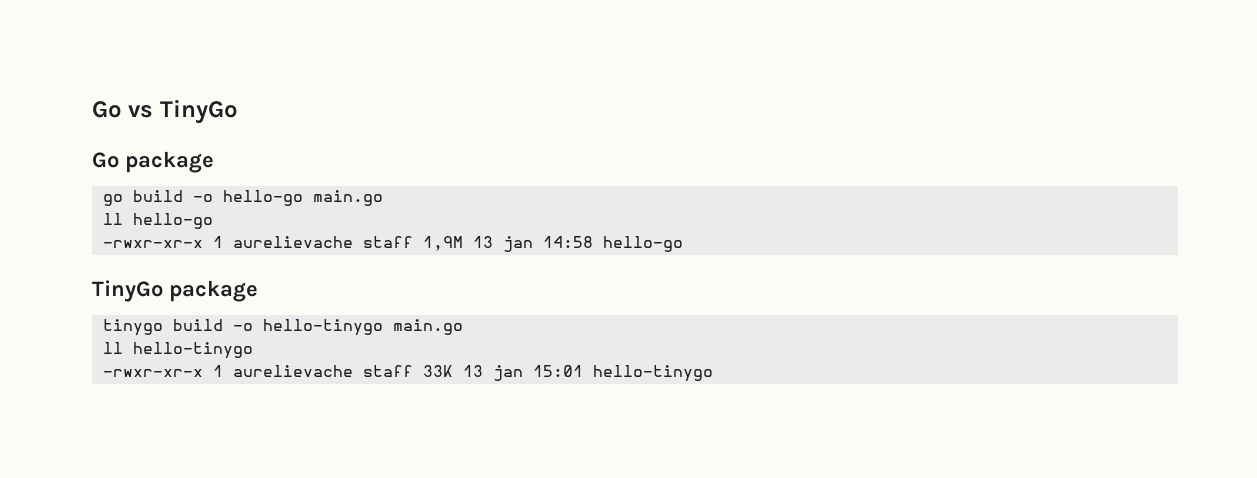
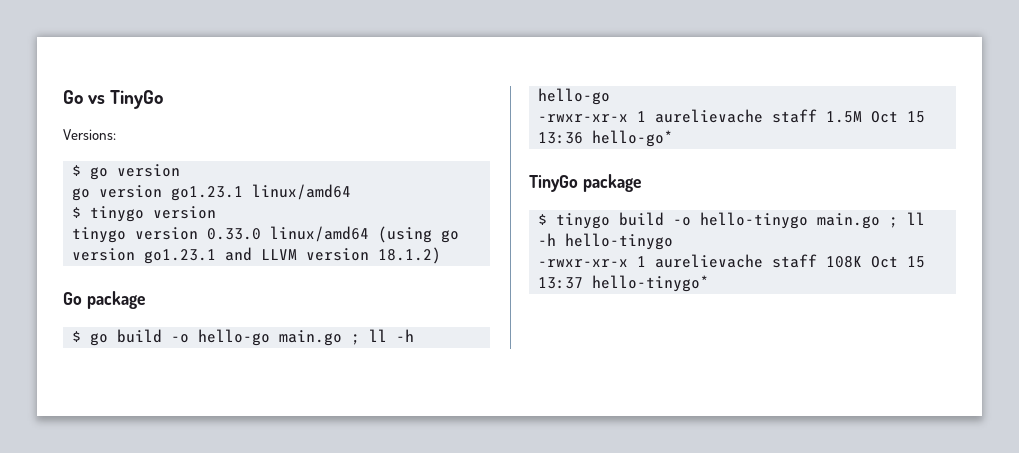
+ Versions:
+ $ go version
+ go version go1.23.1 linux/amd64
+ $ tinygo version
+ tinygo version 0.33.0 linux/amd64 (using go version go1.23.1 and LLVM version 18.1.2)
- go build -o hello-go main.go
- ll hello-go
+ $ go build -o hello-go main.go ; ll -h hello-go
- -rwxr-xr-x 1 aurelievache staff 1,9M 13 jan 14:58 hello-go
+ -rwxr-xr-x 1 aurelievache staff 1.5M Oct 15 13:36 hello-go*
- tinygo build -o hello-tinygo main.go
- ll hello-tinygo
+ $ tinygo build -o hello-tinygo main.go ; ll -h hello-tinygo
- -rwxr-xr-x 1 aurelievache staff 33K 13 jan 15:01 hello-tinygo
+ -rwxr-xr-x 1 aurelievache staff 108K Oct 15 13:37 hello-tinygo*

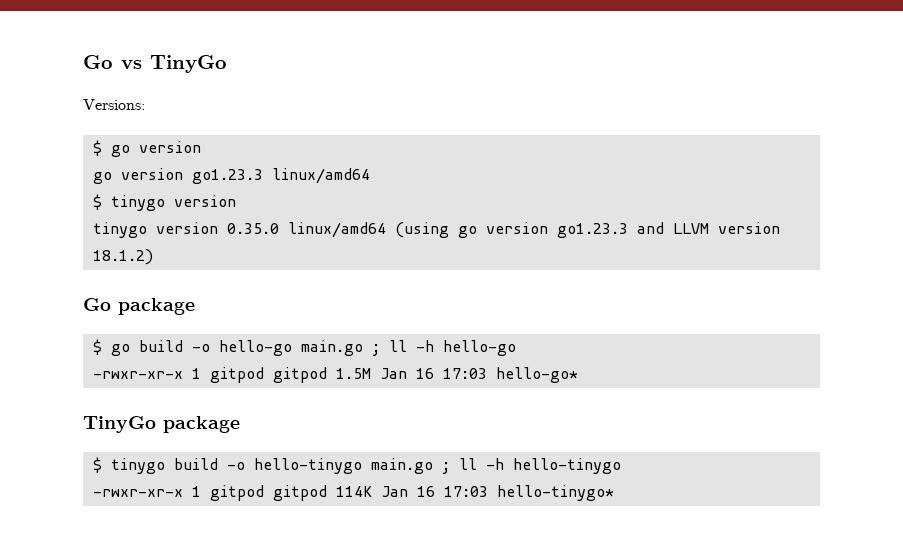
- go version go1.23.1 linux/amd64
+ go version go1.23.3 linux/amd64
- tinygo version 0.33.0 linux/amd64 (using go version go1.23.1 and LLVM version 18.1.2)
+ tinygo version 0.35.0 linux/amd64 (using go version go1.23.3 and LLVM version 18.1.2)
- -rwxr-xr-x 1 aurelievache staff 1.5M Oct 15 13:36 hello-go*
+ -rwxr-xr-x 1 gitpod gitpod 1.5M Jan 16 17:03 hello-go*
- -rwxr-xr-x 1 aurelievache staff 108K Oct 15 13:37 hello-tinygo*
+ -rwxr-xr-x 1 gitpod gitpod 114K Jan 16 17:03 hello-tinygo*

